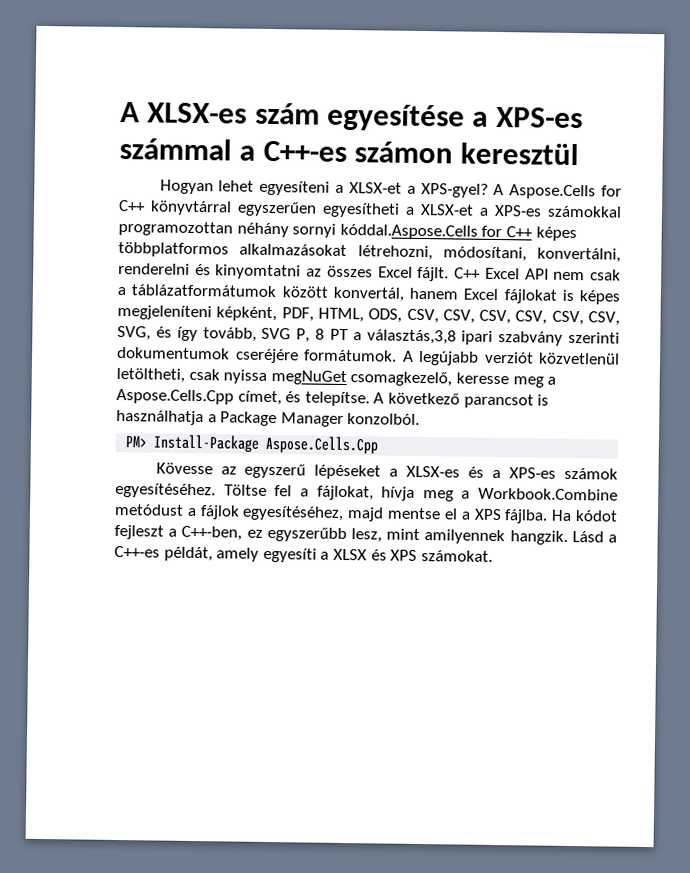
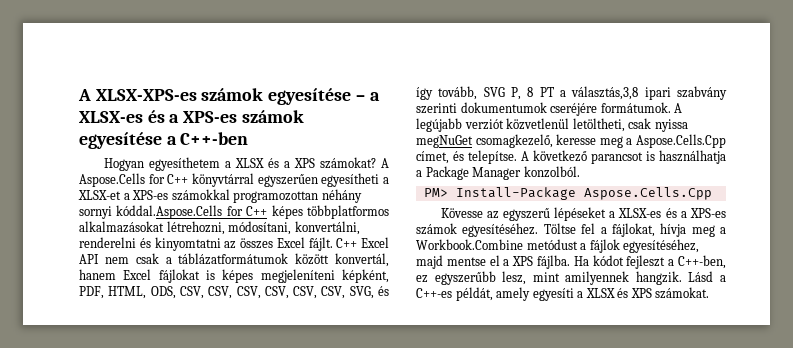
- A XLSX-es szám egyesítése a XPS-es számmal a C++-es számon keresztül
- Hogyan lehet egyesíteni a XLSX-et a XPS-gyel?
+ A XLSX-XPS-es számok egyesítése – a XLSX-es és a XPS-es számok egyesítése a C++-ben
+ Hogyan egyesíthetem a XLSX és a XPS számokat?

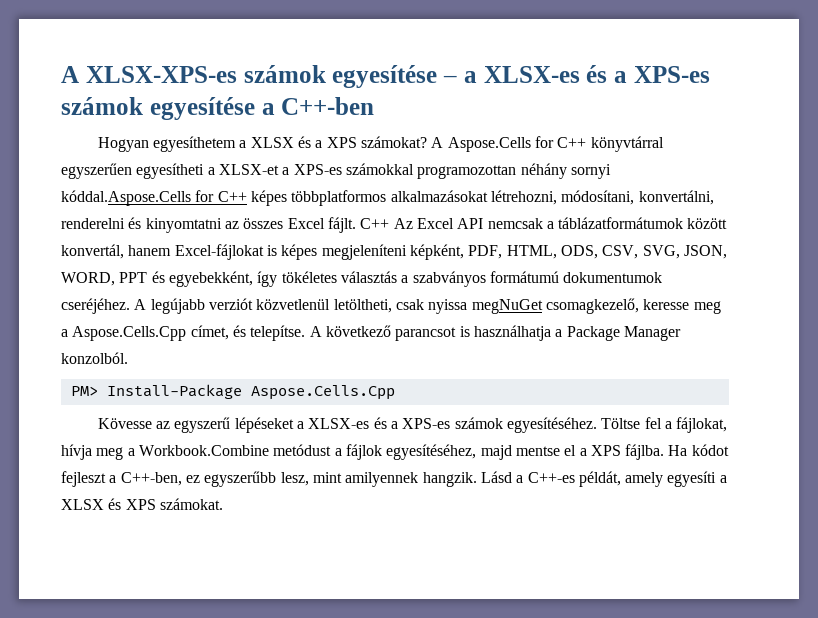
- C++ Excel API nem csak a táblázatformátumok között konvertál, hanem Excel fájlokat is képes megjeleníteni képként, PDF, HTML, ODS, CSV, CSV, CSV, CSV, CSV, CSV, SVG, és így tovább, SVG P, 8 PT a választás,3,8 ipari szabvány szerinti dokumentumok cseréjére formátumok.
+ C++ Az Excel API nemcsak a táblázatformátumok között konvertál, hanem Excel-fájlokat is képes megjeleníteni képként, PDF, HTML, ODS, CSV, SVG, JSON, WORD, PPT és egyebekként, így tökéletes választás a szabványos formátumú dokumentumok cseréjéhez.

